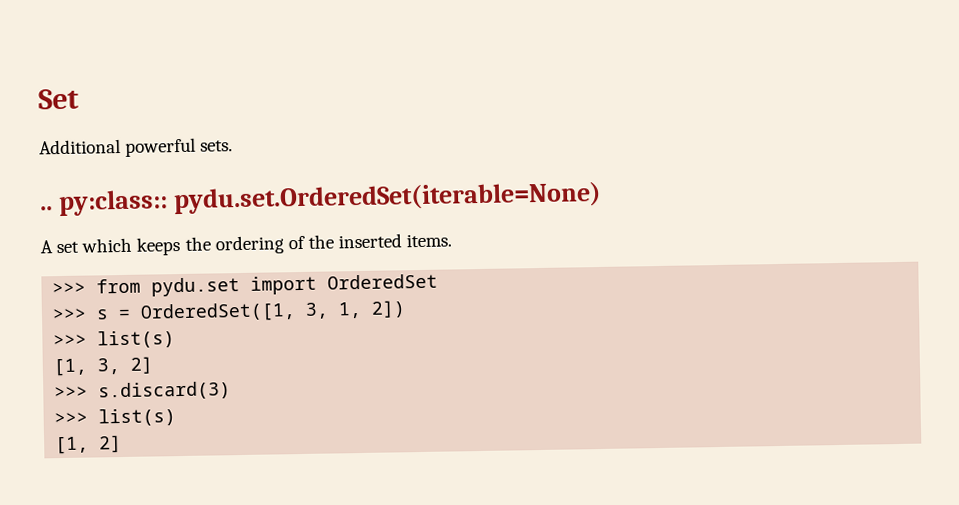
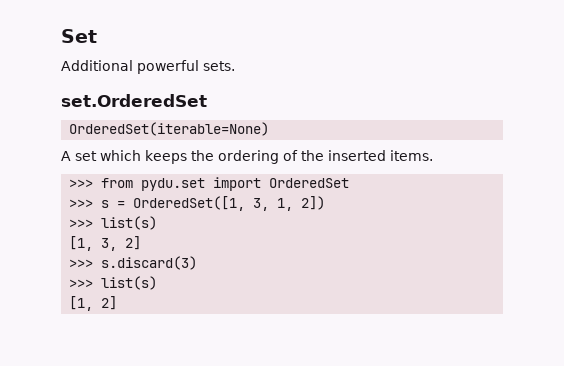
- .. py:class:: pydu.set.OrderedSet(iterable=None)
+ set.OrderedSet
+ OrderedSet(iterable=None)

